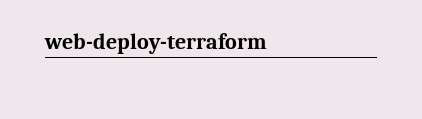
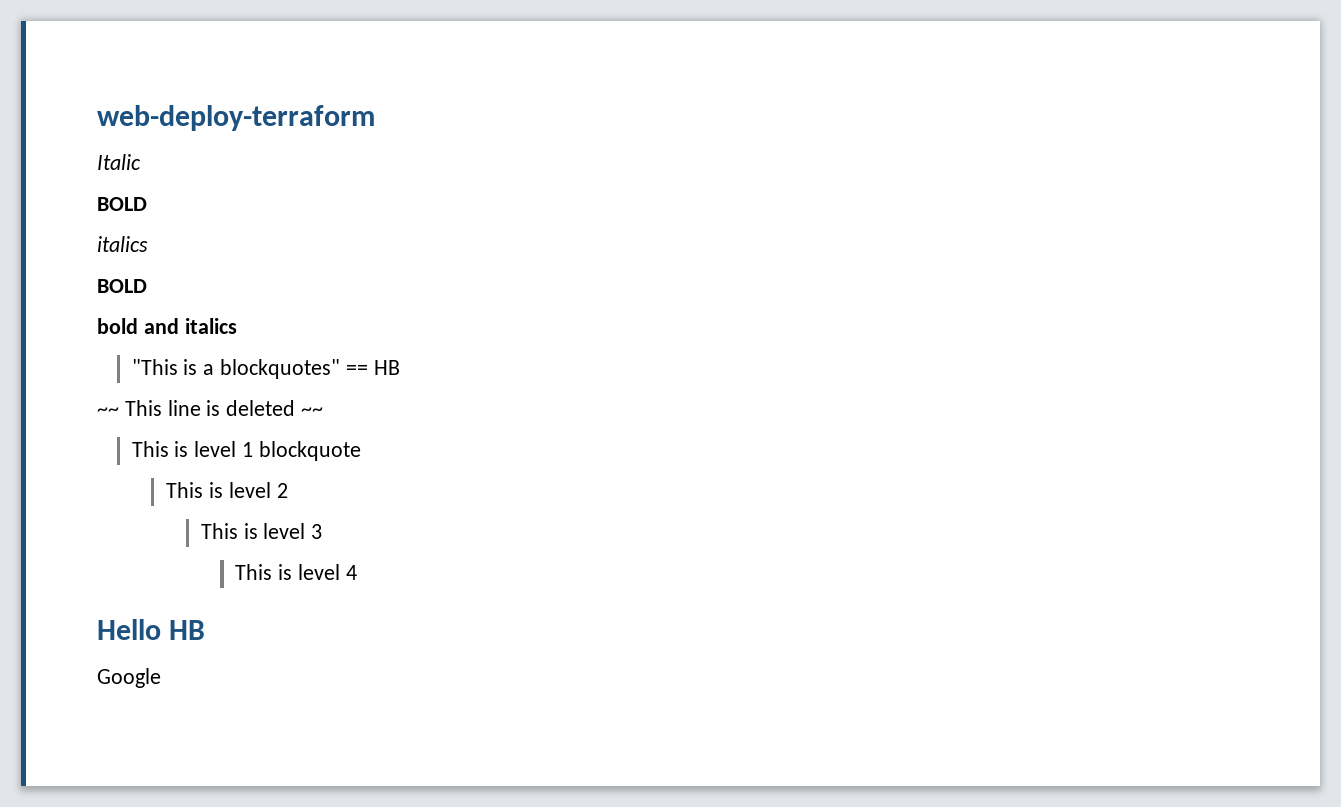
+ Italic
+ BOLD
+ italics
+ BOLD
+ bold and italics
+ "This is a blockquotes" == HB
+ ~~ This line is deleted ~~
+ This is level 1 blockquote
+ This is level 2
+ This is level 3
+ This is level 4
+ Hello HB
+ Google

